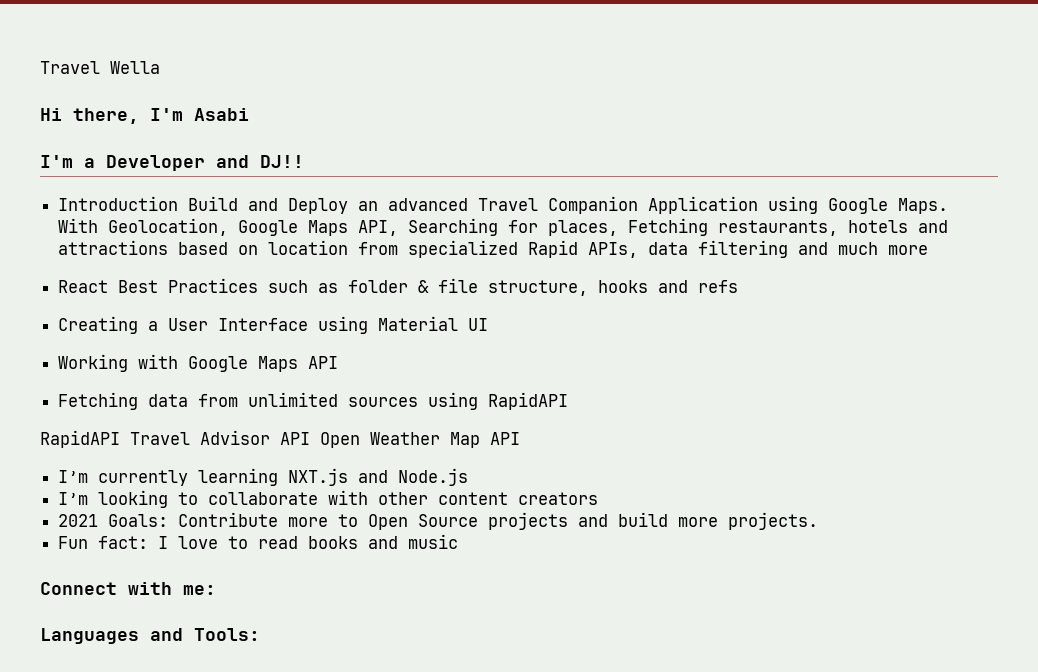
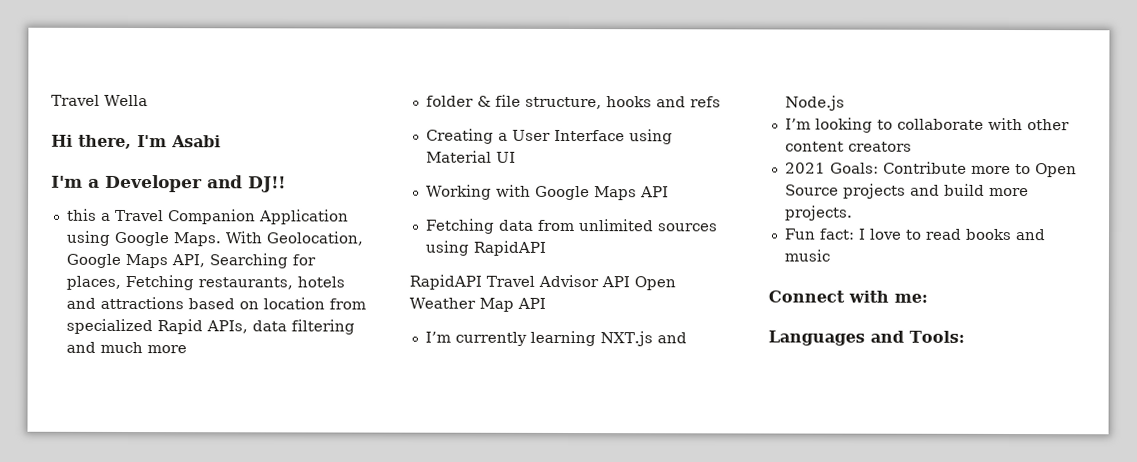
- Introduction Build and Deploy an advanced Travel Companion Application using Google Maps.
+ this a Travel Companion Application using Google Maps.
- React Best Practices such as folder & file structure, hooks and refs
+ folder & file structure, hooks and refs

